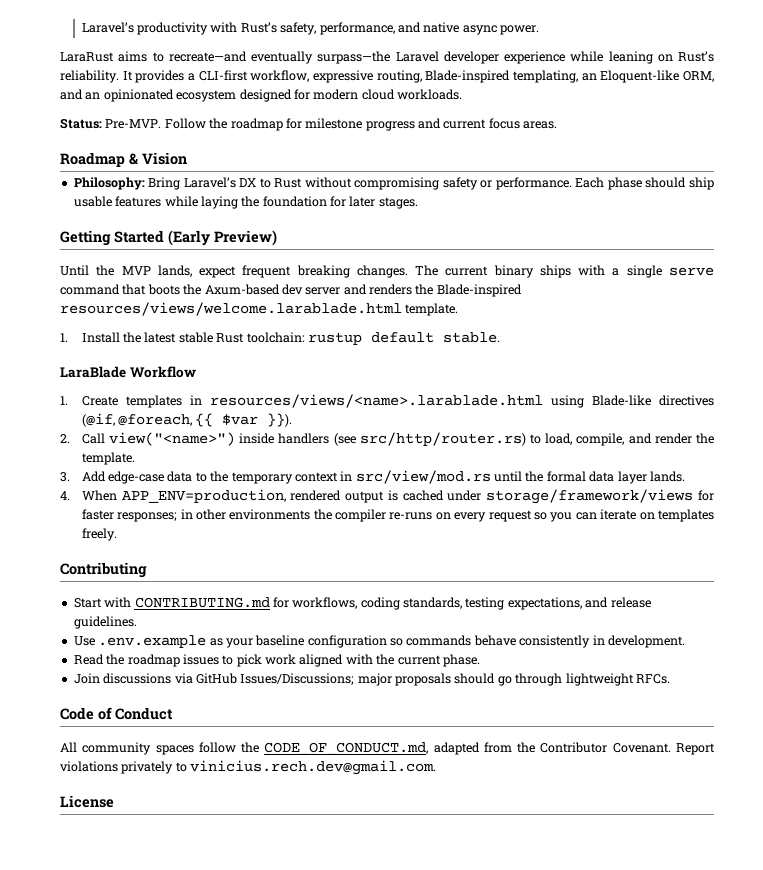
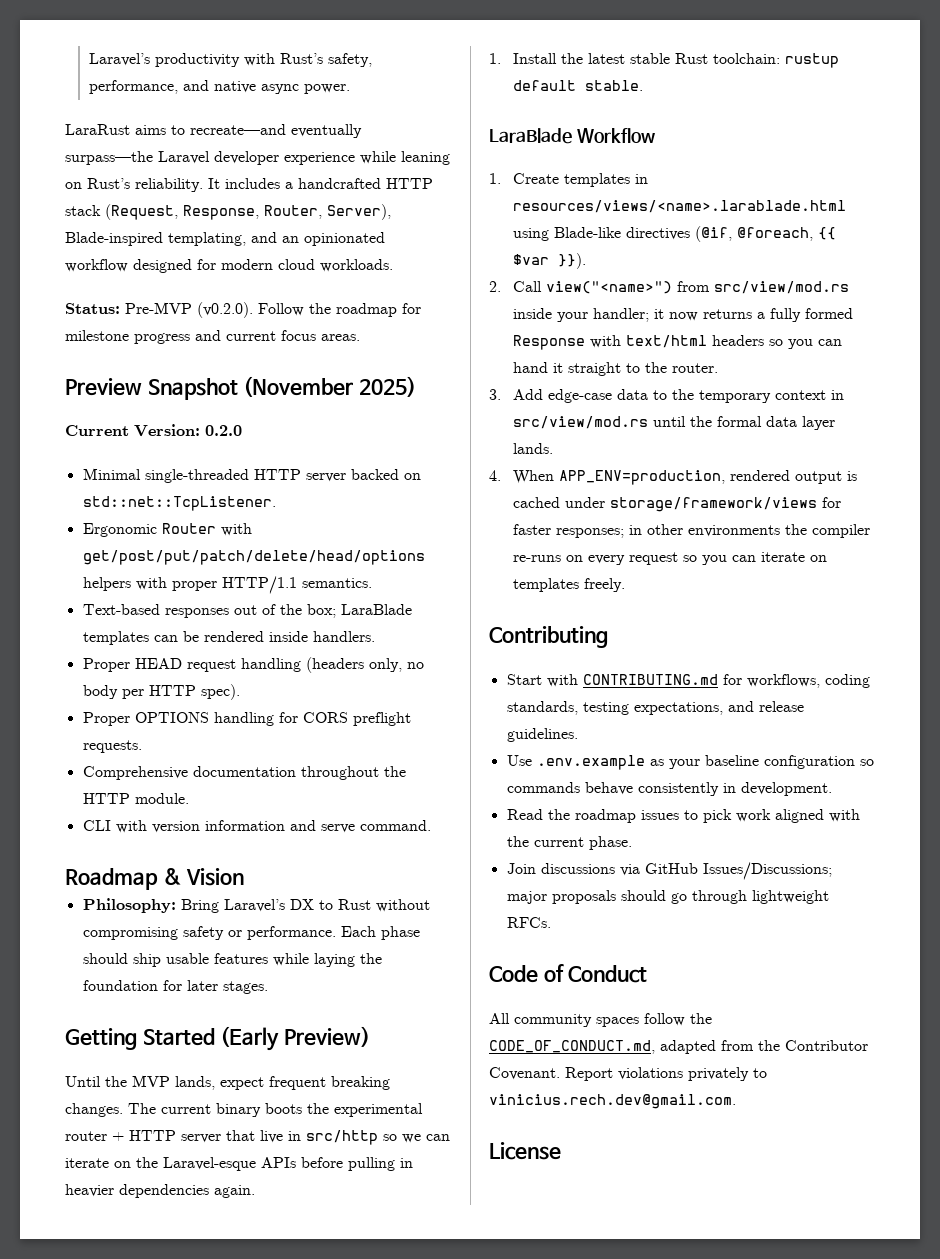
- It provides a CLI-first workflow, expressive routing, Blade-inspired templating, an Eloquent-like ORM, and an opinionated ecosystem designed for modern cloud workloads.
+ It includes a handcrafted HTTP stack (Request, Response, Router, Server), Blade-inspired templating, and an opinionated workflow designed for modern cloud workloads.
- Status: Pre-MVP. Follow the roadmap for milestone progress and current focus areas.
+ Status: Pre-MVP (v0.2.0). Follow the roadmap for milestone progress and current focus areas.
+ Preview Snapshot (November 2025)
+ Current Version: 0.2.0
+ Minimal single-threaded HTTP server backed on std::net::TcpListener.
+ Ergonomic Router with get/post/put/patch/delete/head/options helpers with proper HTTP/1.1 semantics.
+ Text-based responses out of the box; LaraBlade templates can be rendered inside handlers.
+ Proper HEAD request handling (headers only, no body per HTTP spec).
+ Proper OPTIONS handling for CORS preflight requests.
+ Comprehensive documentation throughout the HTTP module.
+ CLI with version information and serve command.
- The current binary ships with a single serve command that boots the Axum-based dev server and renders the Blade-inspired resources/views/welcome.larablade.html template.
+ The current binary boots the experimental router + HTTP server that live in src/http so we can iterate on the Laravel-esque APIs before pulling in heavier dependencies again.
- 2. Call view("<name>") inside handlers (see src/http/router.rs) to load, compile, and render the template.
+ 2. Call view("<name>") from src/view/mod.rs inside your handler; it now returns a fully formed Response with text/html headers so you can hand it straight to the router.

